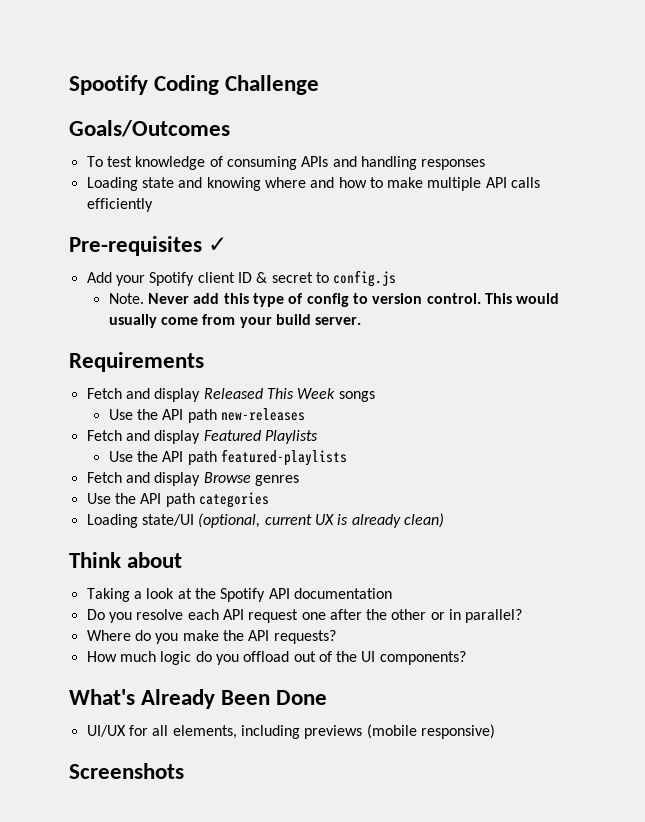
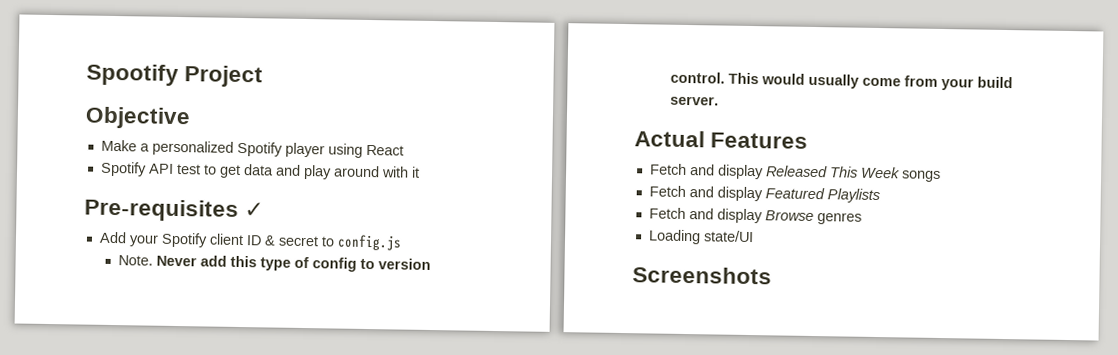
- Spootify Coding Challenge
- Goals/Outcomes
- To test knowledge of consuming APIs and handling responses
- Loading state and knowing where and how to make multiple API calls efficiently
+ Spootify Project
+ Objective
+ Make a personalized Spotify player using React
+ Spotify API test to get data and play around with it
- Requirements
+ Actual Features
- Use the API path new-releases
- Use the API path featured-playlists
- Use the API path categories
- Loading state/UI (optional, current UX is already clean)
- Think about
- Taking a look at the Spotify API documentation
- Do you resolve each API request one after the other or in parallel?
- Where do you make the API requests?
- How much logic do you offload out of the UI components?
- What's Already Been Done
- UI/UX for all elements, including previews (mobile responsive)
+ Loading state/UI

